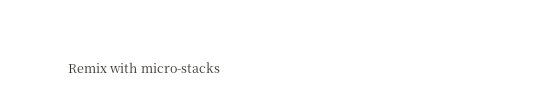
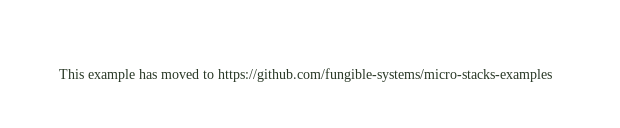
- Remix with micro-stacks
+ This example has moved to https://github.com/fungible-systems/micro-stacks-examples

